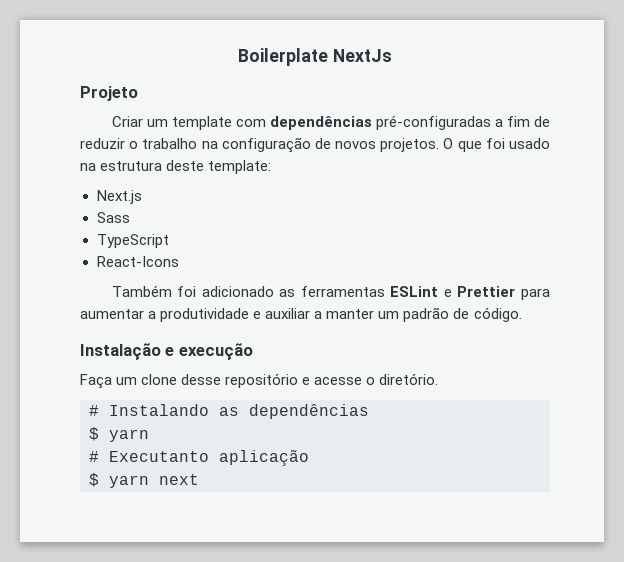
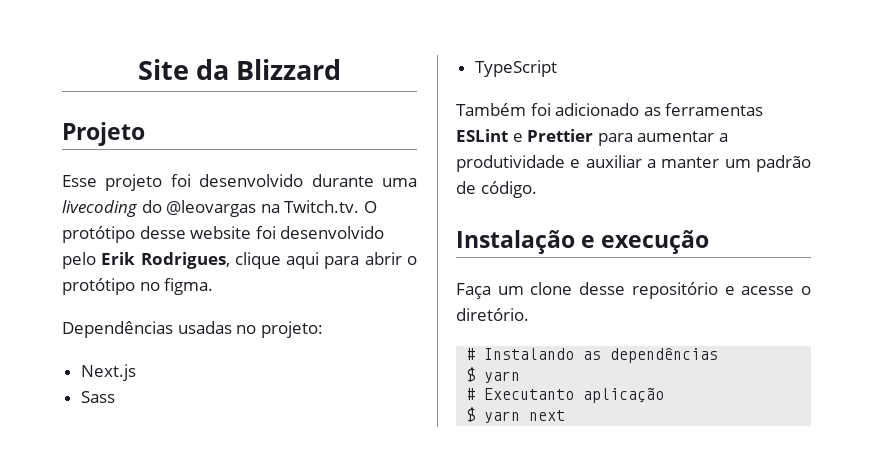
- Boilerplate NextJs
+ Site da Blizzard
  Projeto
- Criar um template com dependências pré-configuradas a fim de reduzir o trabalho na configuração de novos projetos. O que foi usado na estrutura deste template:
+ Esse projeto foi desenvolvido durante uma livecoding do @leovargas na Twitch.tv. O protótipo desse website foi desenvolvido pelo Erik Rodrigues, clique aqui para abrir o protótipo no figma.
+ Dependências usadas no projeto:
- React-Icons

